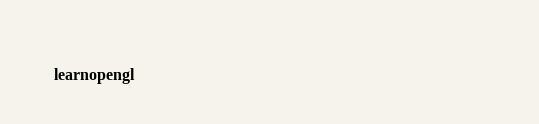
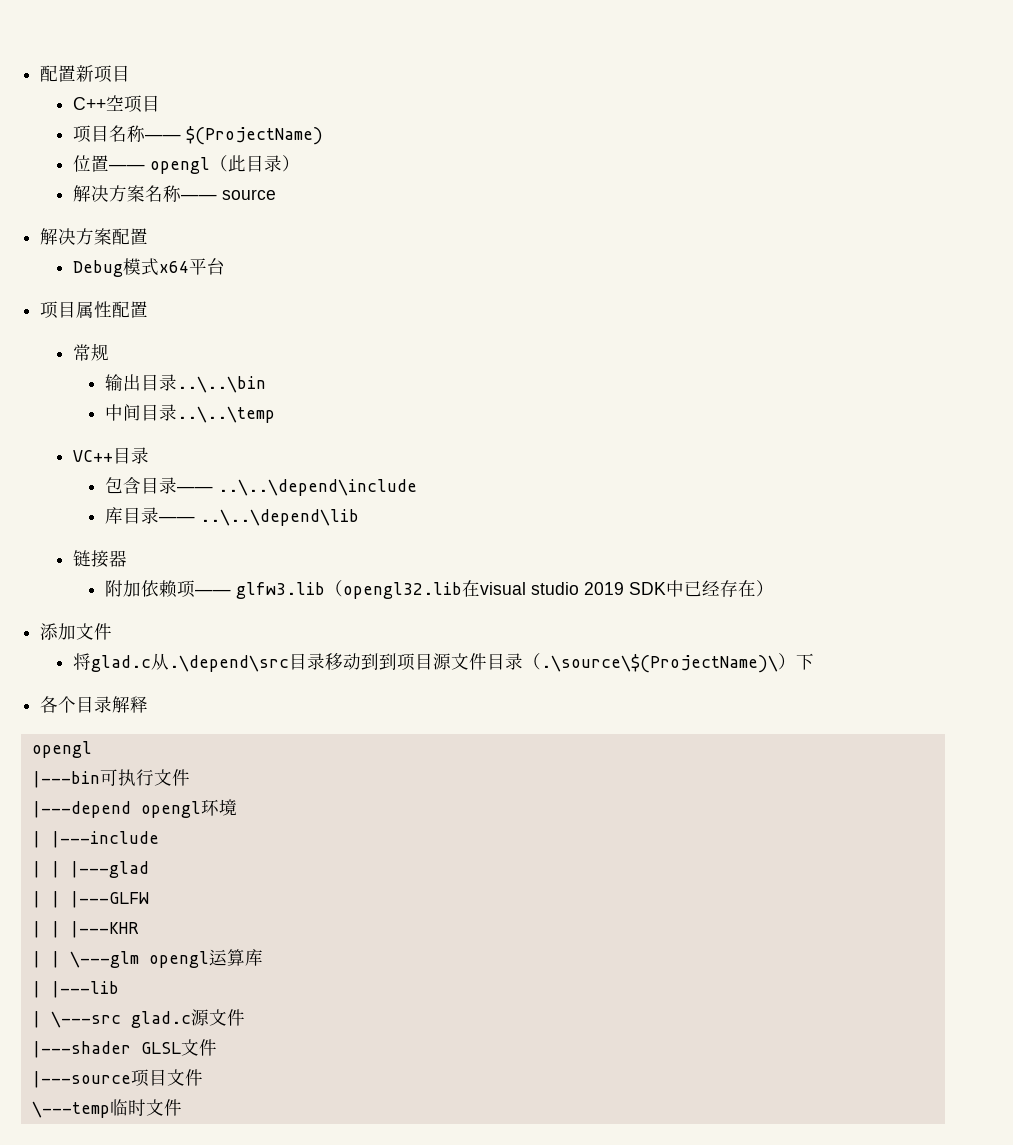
- learnopengl
+ 配置新项目
+ C++空项目
+ 项目名称—— $(ProjectName)
+ 位置—— opengl（此目录）
+ 解决方案名称—— source
+ 解决方案配置
+ Debug模式x64平台
+ 项目属性配置
+ 常规
+ 输出目录..\..\bin
+ 中间目录..\..\temp
+ VC++目录
+ 包含目录—— ..\..\depend\include
+ 库目录—— ..\..\depend\lib
+ 链接器
+ 附加依赖项—— glfw3.lib（opengl32.lib在visual studio 2019 SDK中已经存在）
+ 添加文件
+ 将glad.c从.\depend\src目录移动到到项目源文件目录（.\source\$(ProjectName)\）下
+ 各个目录解释
+ opengl
+ |---bin可执行文件
+ |---depend opengl环境
+ | |---include
+ | | |---glad
+ | | |---GLFW
+ | | |---KHR
+ | | \---glm opengl运算库
+ | |---lib
+ | \---src glad.c源文件
+ |---shader GLSL文件
+ |---source项目文件
+ \---temp临时文件

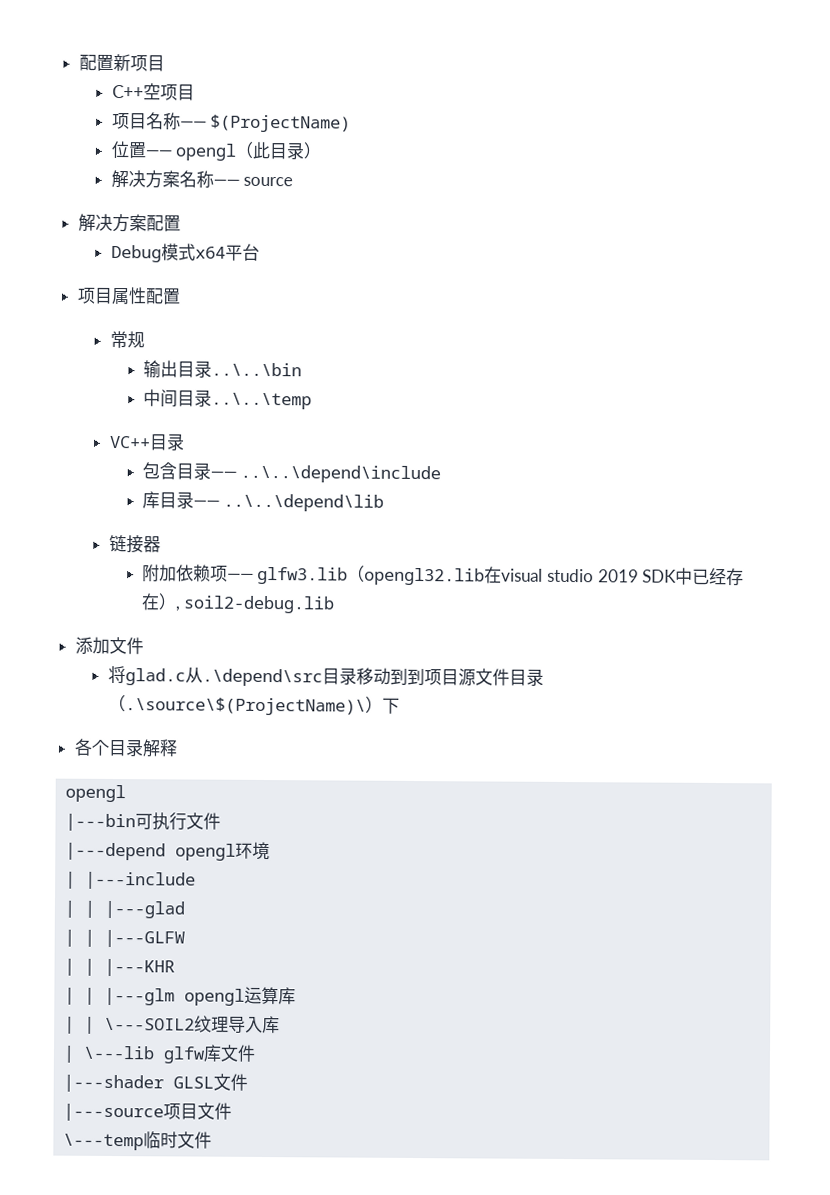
- 附加依赖项—— glfw3.lib（opengl32.lib在visual studio 2019 SDK中已经存在）
+ 附加依赖项—— glfw3.lib（opengl32.lib在visual studio 2019 SDK中已经存在）, soil2-debug.lib
- | | \---glm opengl运算库
+ | | |---glm opengl运算库
- | |---lib
- | \---src glad.c源文件
+ | | \---SOIL2纹理导入库
+ | \---lib glfw库文件

